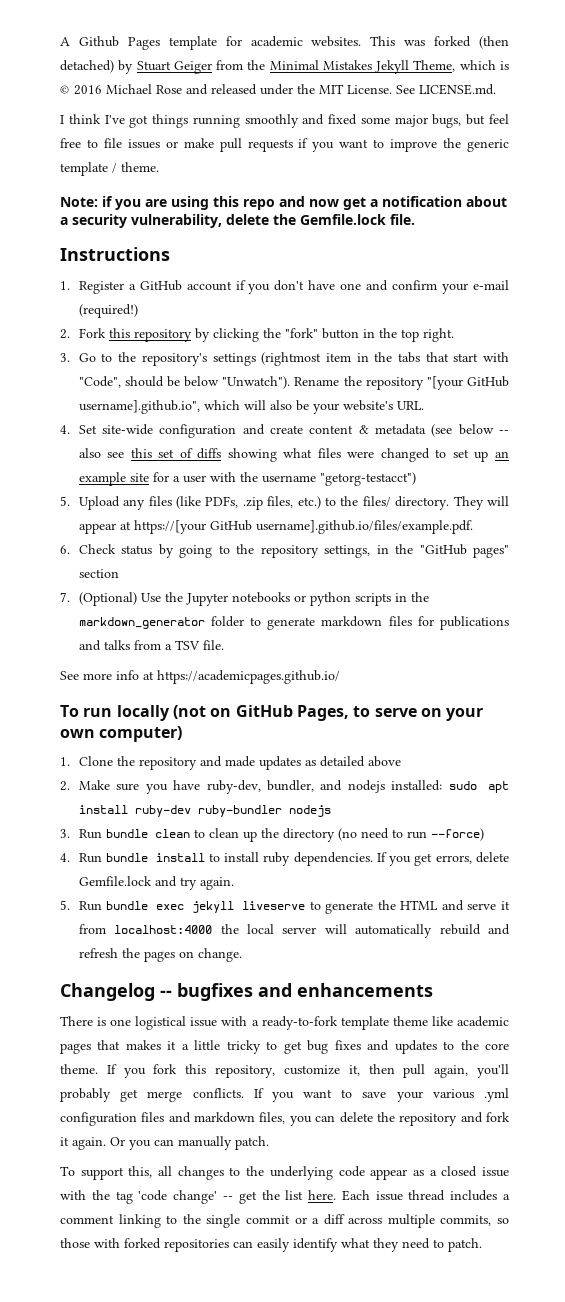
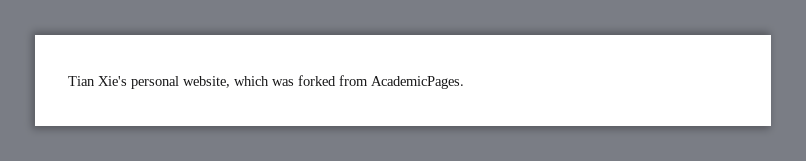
- A Github Pages template for academic websites. This was forked (then detached) by Stuart Geiger from the Minimal Mistakes Jekyll Theme, which is © 2016 Michael Rose and released under the MIT License. See LICENSE.md.
- I think I've got things running smoothly and fixed some major bugs, but feel free to file issues or make pull requests if you want to improve the generic template / theme.
- Note: if you are using this repo and now get a notification about a security vulnerability, delete the Gemfile.lock file.
- Instructions
- 1. Register a GitHub account if you don't have one and confirm your e-mail (required!)
- 2. Fork this repository by clicking the "fork" button in the top right.
- 3. Go to the repository's settings (rightmost item in the tabs that start with "Code", should be below "Unwatch"). Rename the repository "[your GitHub username].github.io", which will also be your website's URL.
- 4. Set site-wide configuration and create content & metadata (see below -- also see this set of diffs showing what files were changed to set up an example site for a user with the username "getorg-testacct")
- 5. Upload any files (like PDFs, .zip files, etc.) to the files/ directory. They will appear at https://[your GitHub username].github.io/files/example.pdf.
- 6. Check status by going to the repository settings, in the "GitHub pages" section
- 7. (Optional) Use the Jupyter notebooks or python scripts in the markdown_generator folder to generate markdown files for publications and talks from a TSV file.
- See more info at https://academicpages.github.io/
- To run locally (not on GitHub Pages, to serve on your own computer)
- 1. Clone the repository and made updates as detailed above
- 2. Make sure you have ruby-dev, bundler, and nodejs installed: sudo apt install ruby-dev ruby-bundler nodejs
- 3. Run bundle clean to clean up the directory (no need to run --force)
- 4. Run bundle install to install ruby dependencies. If you get errors, delete Gemfile.lock and try again.
- 5. Run bundle exec jekyll liveserve to generate the HTML and serve it from localhost:4000 the local server will automatically rebuild and refresh the pages on change.
- Changelog -- bugfixes and enhancements
- There is one logistical issue with a ready-to-fork template theme like academic pages that makes it a little tricky to get bug fixes and updates to the core theme. If you fork this repository, customize it, then pull again, you'll probably get merge conflicts. If you want to save your various .yml configuration files and markdown files, you can delete the repository and fork it again. Or you can manually patch.
- To support this, all changes to the underlying code appear as a closed issue with the tag 'code change' -- get the list here. Each issue thread includes a comment linking to the single commit or a diff across multiple commits, so those with forked repositories can easily identify what they need to patch.
+ Tian Xie's personal website, which was forked from AcademicPages.

